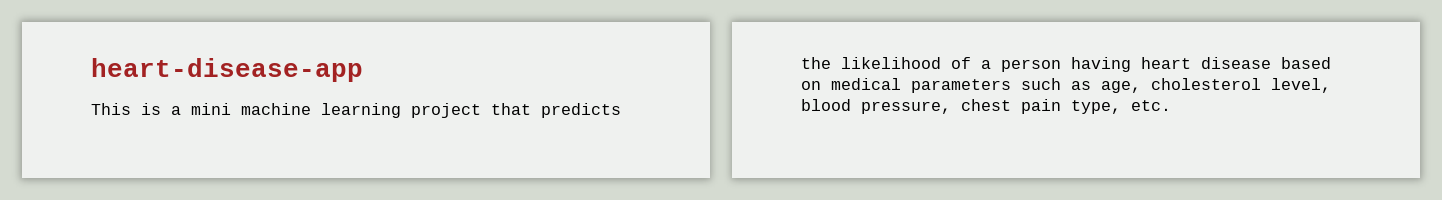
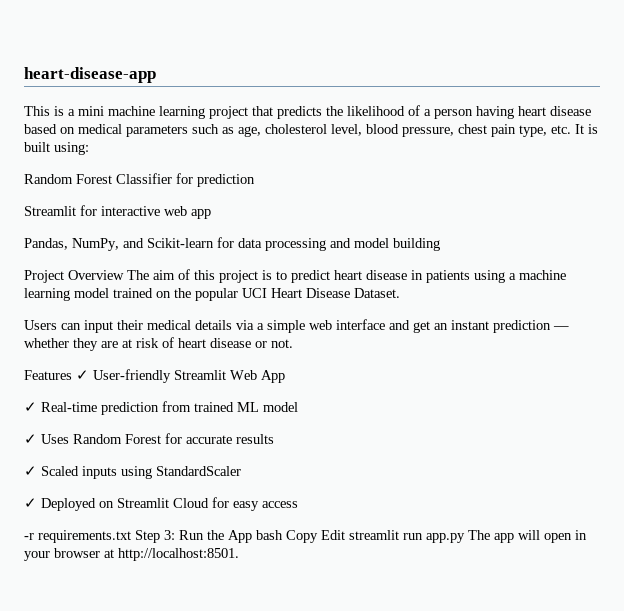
- This is a mini machine learning project that predicts the likelihood of a person having heart disease based on medical parameters such as age, cholesterol level, blood pressure, chest pain type, etc.
+ This is a mini machine learning project that predicts the likelihood of a person having heart disease based on medical parameters such as age, cholesterol level, blood pressure, chest pain type, etc. It is built using:
+ Random Forest Classifier for prediction
+ Streamlit for interactive web app
+ Pandas, NumPy, and Scikit-learn for data processing and model building
+ Project Overview The aim of this project is to predict heart disease in patients using a machine learning model trained on the popular UCI Heart Disease Dataset.
+ Users can input their medical details via a simple web interface and get an instant prediction — whether they are at risk of heart disease or not.
+ Features ✓ User-friendly Streamlit Web App
+ ✓ Real-time prediction from trained ML model
+ ✓ Uses Random Forest for accurate results
+ ✓ Scaled inputs using StandardScaler
+ ✓ Deployed on Streamlit Cloud for easy access
+ -r requirements.txt Step 3: Run the App bash Copy Edit streamlit run app.py The app will open in your browser at http://localhost:8501.

